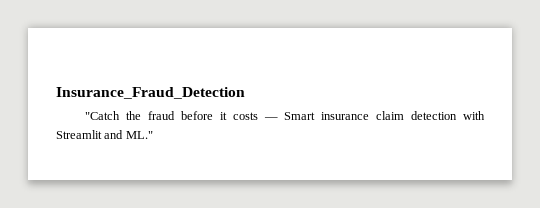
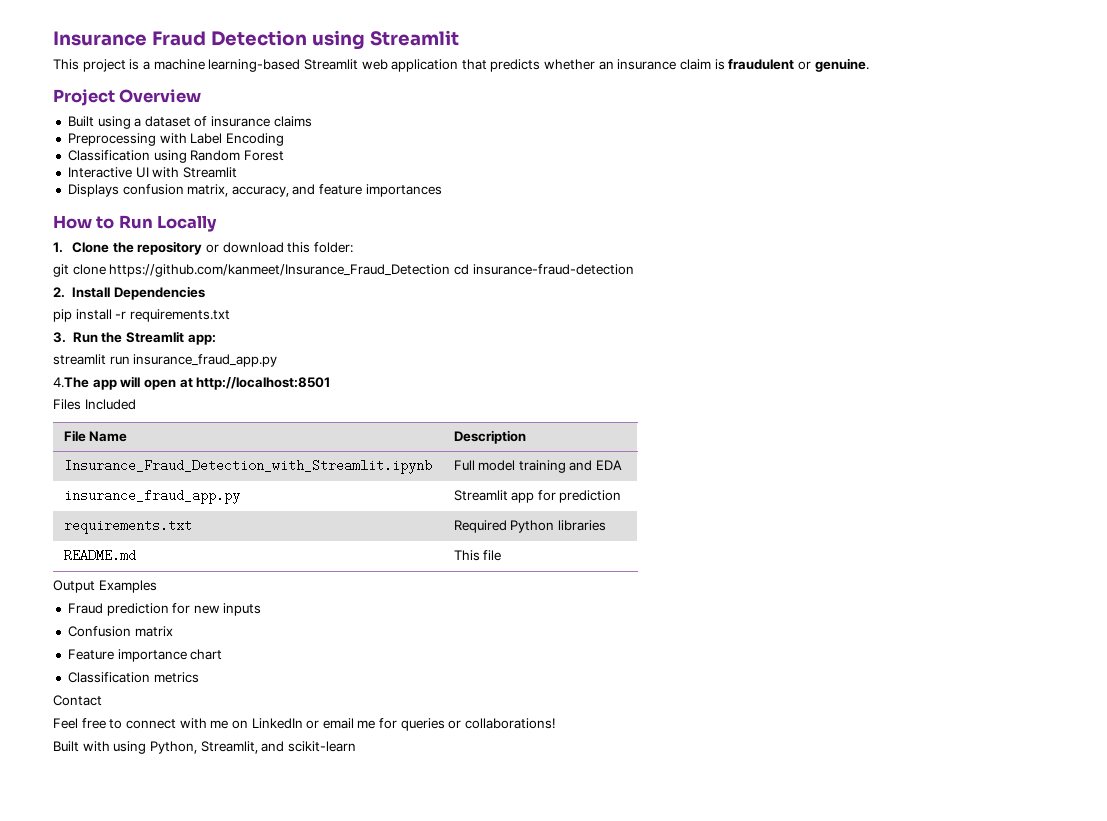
- Insurance_Fraud_Detection
- "Catch the fraud before it costs — Smart insurance claim detection with Streamlit and ML."
+ Insurance Fraud Detection using Streamlit
+ This project is a machine learning-based Streamlit web application that predicts whether an insurance claim is fraudulent or genuine.
+ Project Overview
+ Built using a dataset of insurance claims
+ Preprocessing with Label Encoding
+ Classification using Random Forest
+ Interactive UI with Streamlit
+ Displays confusion matrix, accuracy, and feature importances
+ How to Run Locally
+ 1. Clone the repository or download this folder:
+ git clone https://github.com/kanmeet/Insurance_Fraud_Detection cd insurance-fraud-detection
+ 2. Install Dependencies
+ pip install -r requirements.txt
+ 3. Run the Streamlit app:
+ streamlit run insurance_fraud_app.py
+ 4.The app will open at http://localhost:8501
+ Files Included
+ File Name | Description
+ Insurance_Fraud_Detection_with_Streamlit.ipynb | Full model training and EDA
+ insurance_fraud_app.py | Streamlit app for prediction
+ requirements.txt | Required Python libraries
+ README.md | This file
+ Output Examples
+ Fraud prediction for new inputs
+ Confusion matrix
+ Feature importance chart
+ Classification metrics
+ Contact
+ Feel free to connect with me on LinkedIn or email me for queries or collaborations!
+ Built with using Python, Streamlit, and scikit-learn

